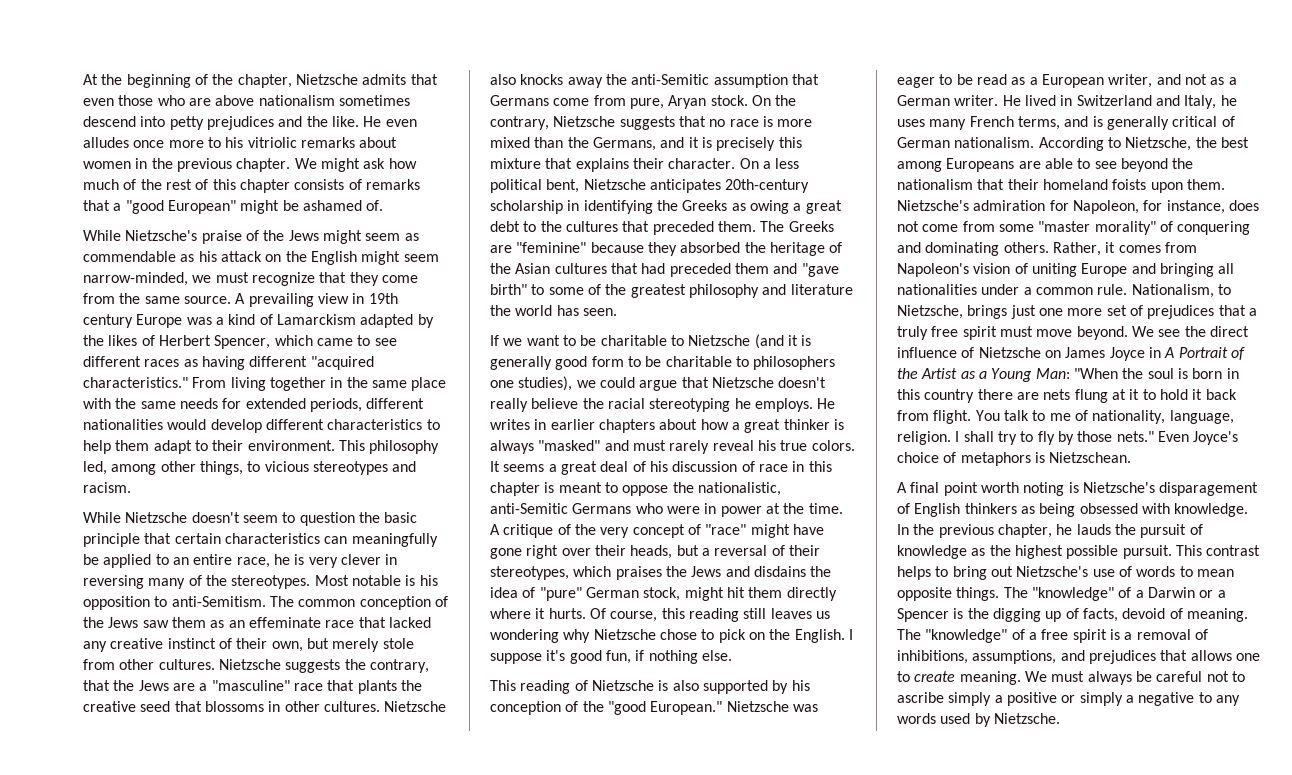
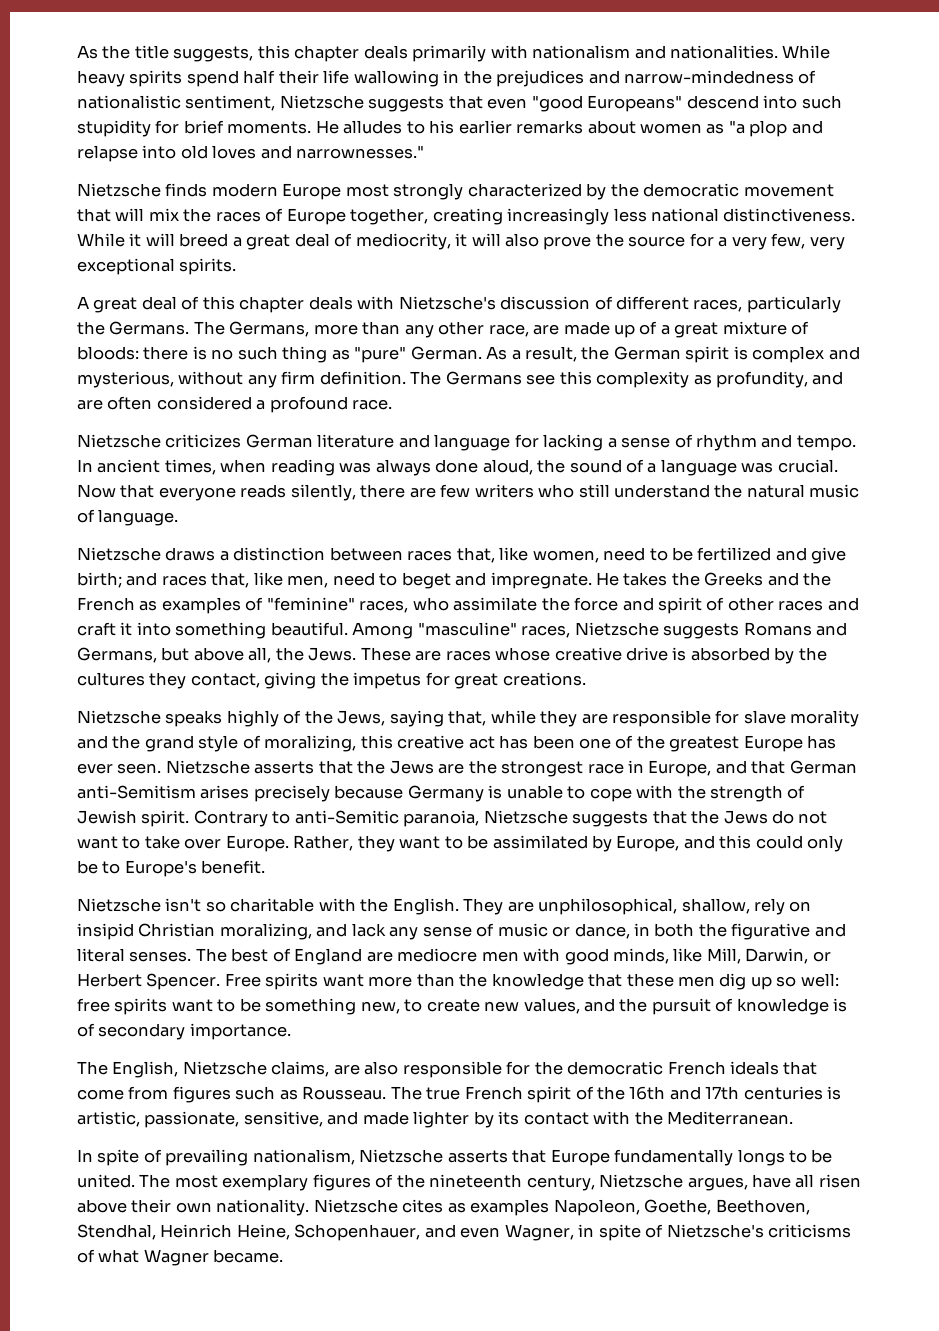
- At the beginning of the chapter, Nietzsche admits that even those who are above nationalism sometimes descend into petty prejudices and the like. He even alludes once more to his vitriolic remarks about women in the previous chapter. We might ask how much of the rest of this chapter consists of remarks that a "good European" might be ashamed of.
- While Nietzsche's praise of the Jews might seem as commendable as his attack on the English might seem narrow-minded, we must recognize that they come from the same source. A prevailing view in 19th century Europe was a kind of Lamarckism adapted by the likes of Herbert Spencer, which came to see different races as having different "acquired characteristics." From living together in the same place with the same needs for extended periods, different nationalities would develop different characteristics to help them adapt to their environment. This philosophy led, among other things, to vicious stereotypes and racism.
- While Nietzsche doesn't seem to question the basic principle that certain characteristics can meaningfully be applied to an entire race, he is very clever in reversing many of the stereotypes. Most notable is his opposition to anti-Semitism. The common conception of the Jews saw them as an effeminate race that lacked any creative instinct of their own, but merely stole from other cultures. Nietzsche suggests the contrary, that the Jews are a "masculine" race that plants the creative seed that blossoms in other cultures. Nietzsche also knocks away the anti-Semitic assumption that Germans come from pure, Aryan stock. On the contrary, Nietzsche suggests that no race is more mixed than the Germans, and it is precisely this mixture that explains their character. On a less political bent, Nietzsche anticipates 20th-century scholarship in identifying the Greeks as owing a great debt to the cultures that preceded them. The Greeks are "feminine" because they absorbed the heritage of the Asian cultures that had preceded them and "gave birth" to some of the greatest philosophy and literature the world has seen.
- If we want to be charitable to Nietzsche (and it is generally good form to be charitable to philosophers one studies), we could argue that Nietzsche doesn't really believe the racial stereotyping he employs. He writes in earlier chapters about how a great thinker is always "masked" and must rarely reveal his true colors. It seems a great deal of his discussion of race in this chapter is meant to oppose the nationalistic, anti-Semitic Germans who were in power at the time. A critique of the very concept of "race" might have gone right over their heads, but a reversal of their stereotypes, which praises the Jews and disdains the idea of "pure" German stock, might hit them directly where it hurts. Of course, this reading still leaves us wondering why Nietzsche chose to pick on the English. I suppose it's good fun, if nothing else.
- This reading of Nietzsche is also supported by his conception of the "good European." Nietzsche was eager to be read as a European writer, and not as a German writer. He lived in Switzerland and Italy, he uses many French terms, and is generally critical of German nationalism. According to Nietzsche, the best among Europeans are able to see beyond the nationalism that their homeland foists upon them. Nietzsche's admiration for Napoleon, for instance, does not come from some "master morality" of conquering and dominating others. Rather, it comes from Napoleon's vision of uniting Europe and bringing all nationalities under a common rule. Nationalism, to Nietzsche, brings just one more set of prejudices that a truly free spirit must move beyond. We see the direct influence of Nietzsche on James Joyce in A Portrait of the Artist as a Young Man: "When the soul is born in this country there are nets flung at it to hold it back from flight. You talk to me of nationality, language, religion. I shall try to fly by those nets." Even Joyce's choice of metaphors is Nietzschean.
- A final point worth noting is Nietzsche's disparagement of English thinkers as being obsessed with knowledge. In the previous chapter, he lauds the pursuit of knowledge as the highest possible pursuit. This contrast helps to bring out Nietzsche's use of words to mean opposite things. The "knowledge" of a Darwin or a Spencer is the digging up of facts, devoid of meaning. The "knowledge" of a free spirit is a removal of inhibitions, assumptions, and prejudices that allows one to create meaning. We must always be careful not to ascribe simply a positive or simply a negative to any words used by Nietzsche.
+ As the title suggests, this chapter deals primarily with nationalism and nationalities. While heavy spirits spend half their life wallowing in the prejudices and narrow-mindedness of nationalistic sentiment, Nietzsche suggests that even "good Europeans" descend into such stupidity for brief moments. He alludes to his earlier remarks about women as "a plop and relapse into old loves and narrownesses."
+ Nietzsche finds modern Europe most strongly characterized by the democratic movement that will mix the races of Europe together, creating increasingly less national distinctiveness. While it will breed a great deal of mediocrity, it will also prove the source for a very few, very exceptional spirits.
+ A great deal of this chapter deals with Nietzsche's discussion of different races, particularly the Germans. The Germans, more than any other race, are made up of a great mixture of bloods: there is no such thing as "pure" German. As a result, the German spirit is complex and mysterious, without any firm definition. The Germans see this complexity as profundity, and are often considered a profound race.
+ Nietzsche criticizes German literature and language for lacking a sense of rhythm and tempo. In ancient times, when reading was always done aloud, the sound of a language was crucial. Now that everyone reads silently, there are few writers who still understand the natural music of language.
+ Nietzsche draws a distinction between races that, like women, need to be fertilized and give birth; and races that, like men, need to beget and impregnate. He takes the Greeks and the French as examples of "feminine" races, who assimilate the force and spirit of other races and craft it into something beautiful. Among "masculine" races, Nietzsche suggests Romans and Germans, but above all, the Jews. These are races whose creative drive is absorbed by the cultures they contact, giving the impetus for great creations.
+ Nietzsche speaks highly of the Jews, saying that, while they are responsible for slave morality and the grand style of moralizing, this creative act has been one of the greatest Europe has ever seen. Nietzsche asserts that the Jews are the strongest race in Europe, and that German anti-Semitism arises precisely because Germany is unable to cope with the strength of Jewish spirit. Contrary to anti-Semitic paranoia, Nietzsche suggests that the Jews do not want to take over Europe. Rather, they want to be assimilated by Europe, and this could only be to Europe's benefit.
+ Nietzsche isn't so charitable with the English. They are unphilosophical, shallow, rely on insipid Christian moralizing, and lack any sense of music or dance, in both the figurative and literal senses. The best of England are mediocre men with good minds, like Mill, Darwin, or Herbert Spencer. Free spirits want more than the knowledge that these men dig up so well: free spirits want to be something new, to create new values, and the pursuit of knowledge is of secondary importance.
+ The English, Nietzsche claims, are also responsible for the democratic French ideals that come from figures such as Rousseau. The true French spirit of the 16th and 17th centuries is artistic, passionate, sensitive, and made lighter by its contact with the Mediterranean.
+ In spite of prevailing nationalism, Nietzsche asserts that Europe fundamentally longs to be united. The most exemplary figures of the nineteenth century, Nietzsche argues, have all risen above their own nationality. Nietzsche cites as examples Napoleon, Goethe, Beethoven, Stendhal, Heinrich Heine, Schopenhauer, and even Wagner, in spite of Nietzsche's criticisms of what Wagner became.

